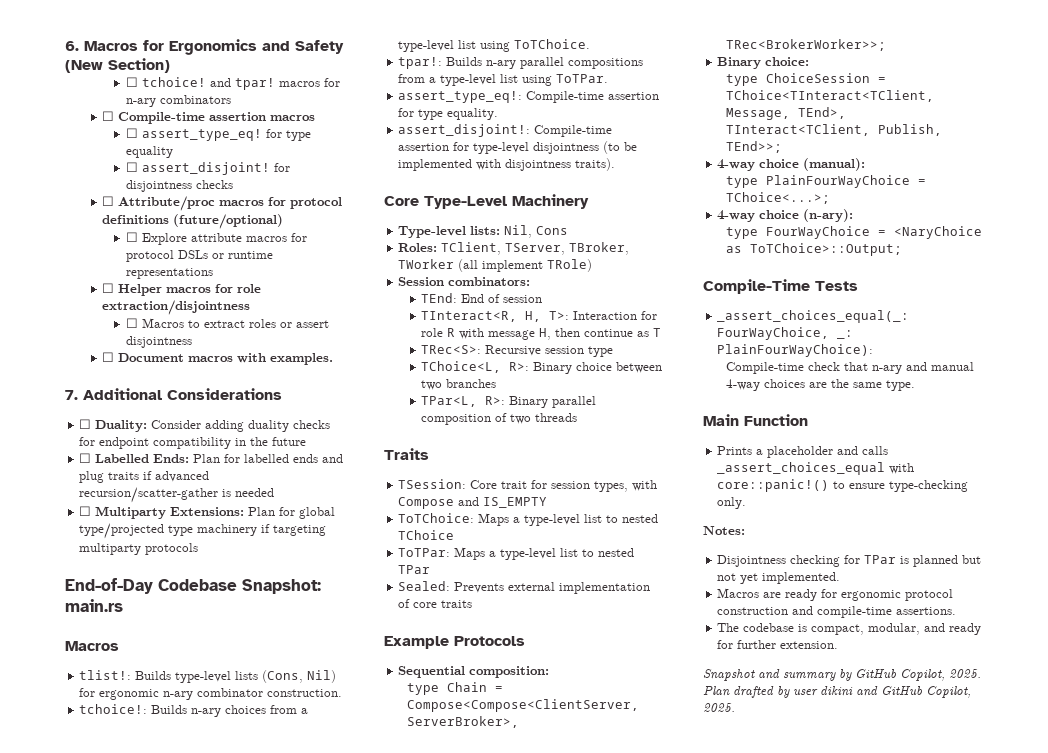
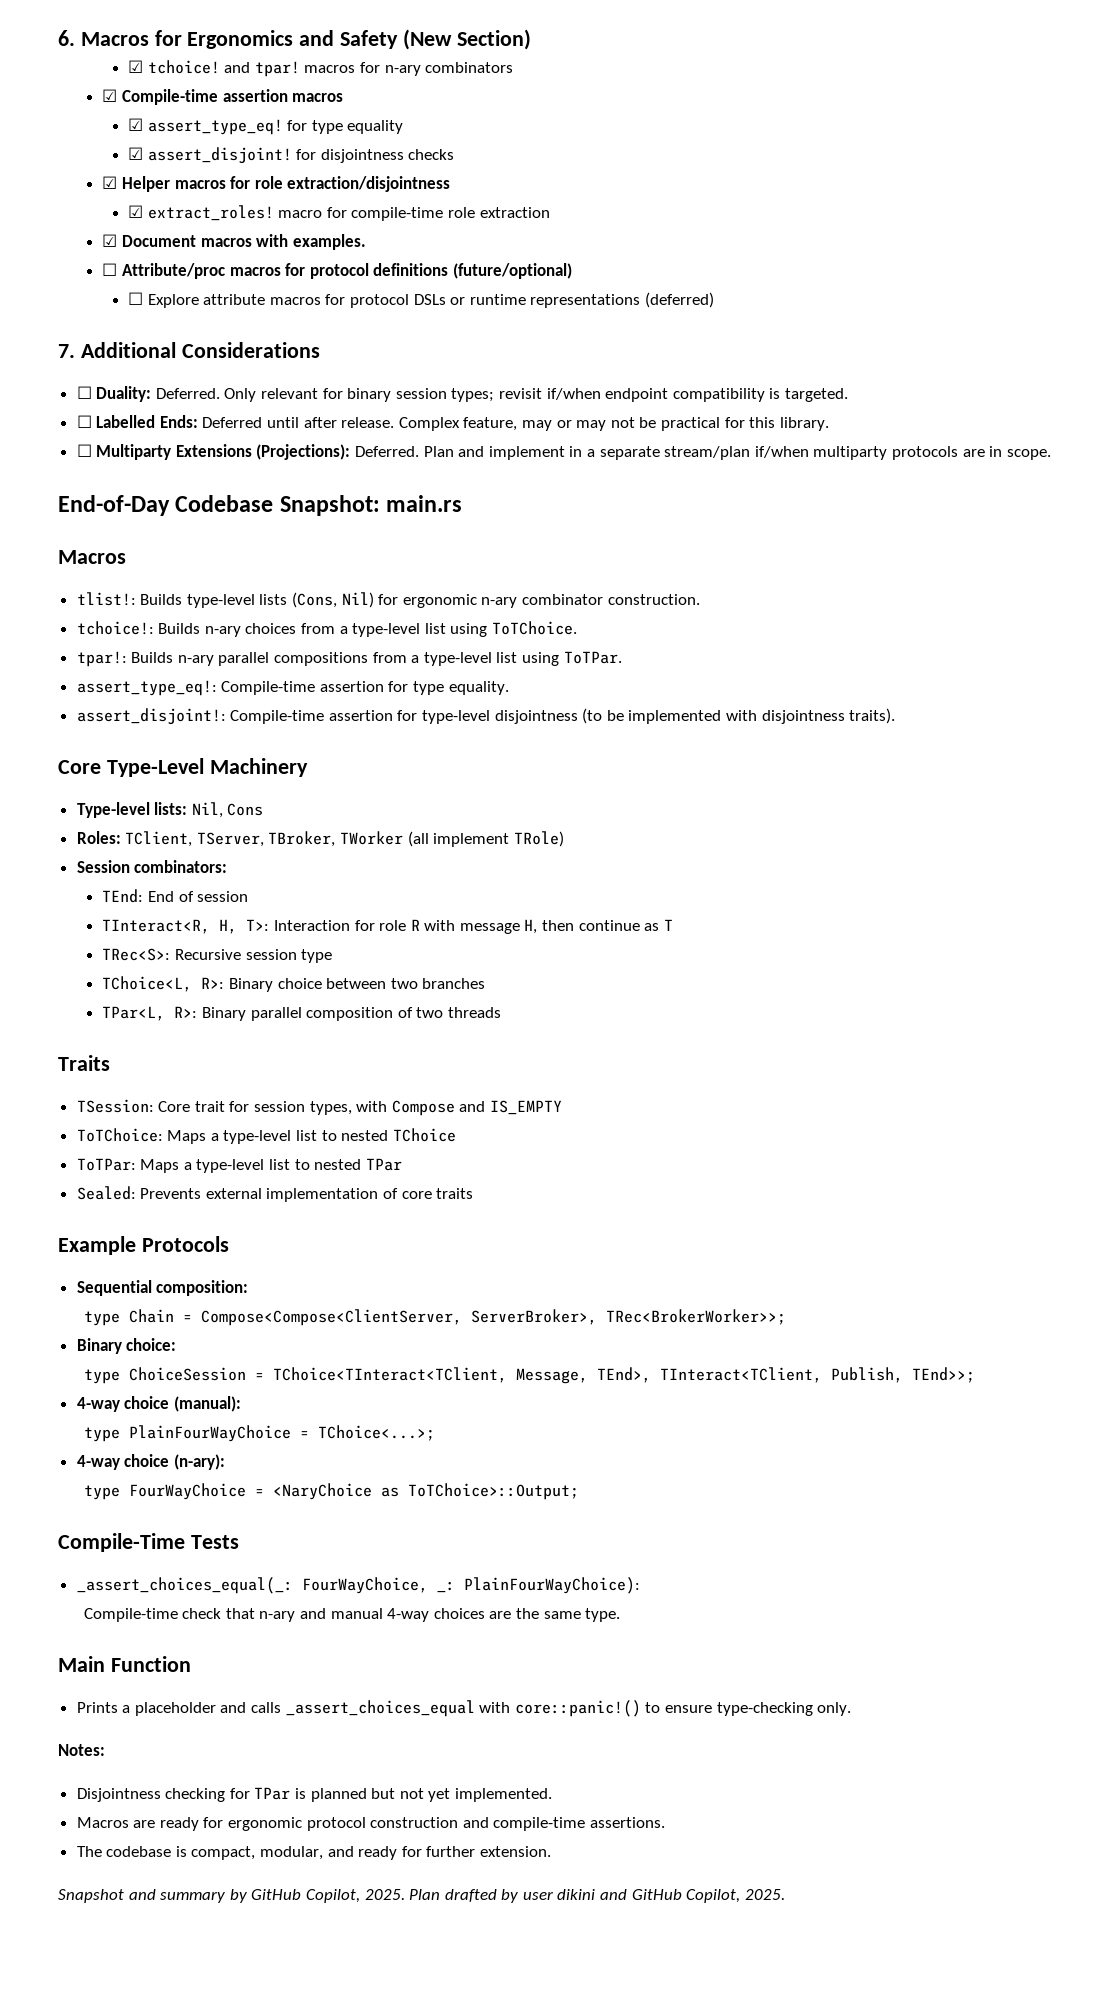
- ☐ tchoice! and tpar! macros for n-ary combinators
+ ☑ tchoice! and tpar! macros for n-ary combinators
- ☐ Compile-time assertion macros
+ ☑ Compile-time assertion macros
- ☐ assert_type_eq! for type equality
+ ☑ assert_type_eq! for type equality
- ☐ assert_disjoint! for disjointness checks
+ ☑ assert_disjoint! for disjointness checks
+ ☑ Helper macros for role extraction/disjointness
+ ☑ extract_roles! macro for compile-time role extraction
+ ☑ Document macros with examples.
- ☐ Explore attribute macros for protocol DSLs or runtime representations
- ☐ Helper macros for role extraction/disjointness
- ☐ Macros to extract roles or assert disjointness
- ☐ Document macros with examples.
+ ☐ Explore attribute macros for protocol DSLs or runtime representations (deferred)
- ☐ Duality: Consider adding duality checks for endpoint compatibility in the future
- ☐ Labelled Ends: Plan for labelled ends and plug traits if advanced recursion/scatter-gather is needed
- ☐ Multiparty Extensions: Plan for global type/projected type machinery if targeting multiparty protocols
+ ☐ Duality: Deferred. Only relevant for binary session types; revisit if/when endpoint compatibility is targeted.
+ ☐ Labelled Ends: Deferred until after release. Complex feature, may or may not be practical for this library.
+ ☐ Multiparty Extensions (Projections): Deferred. Plan and implement in a separate stream/plan if/when multiparty protocols are in scope.

